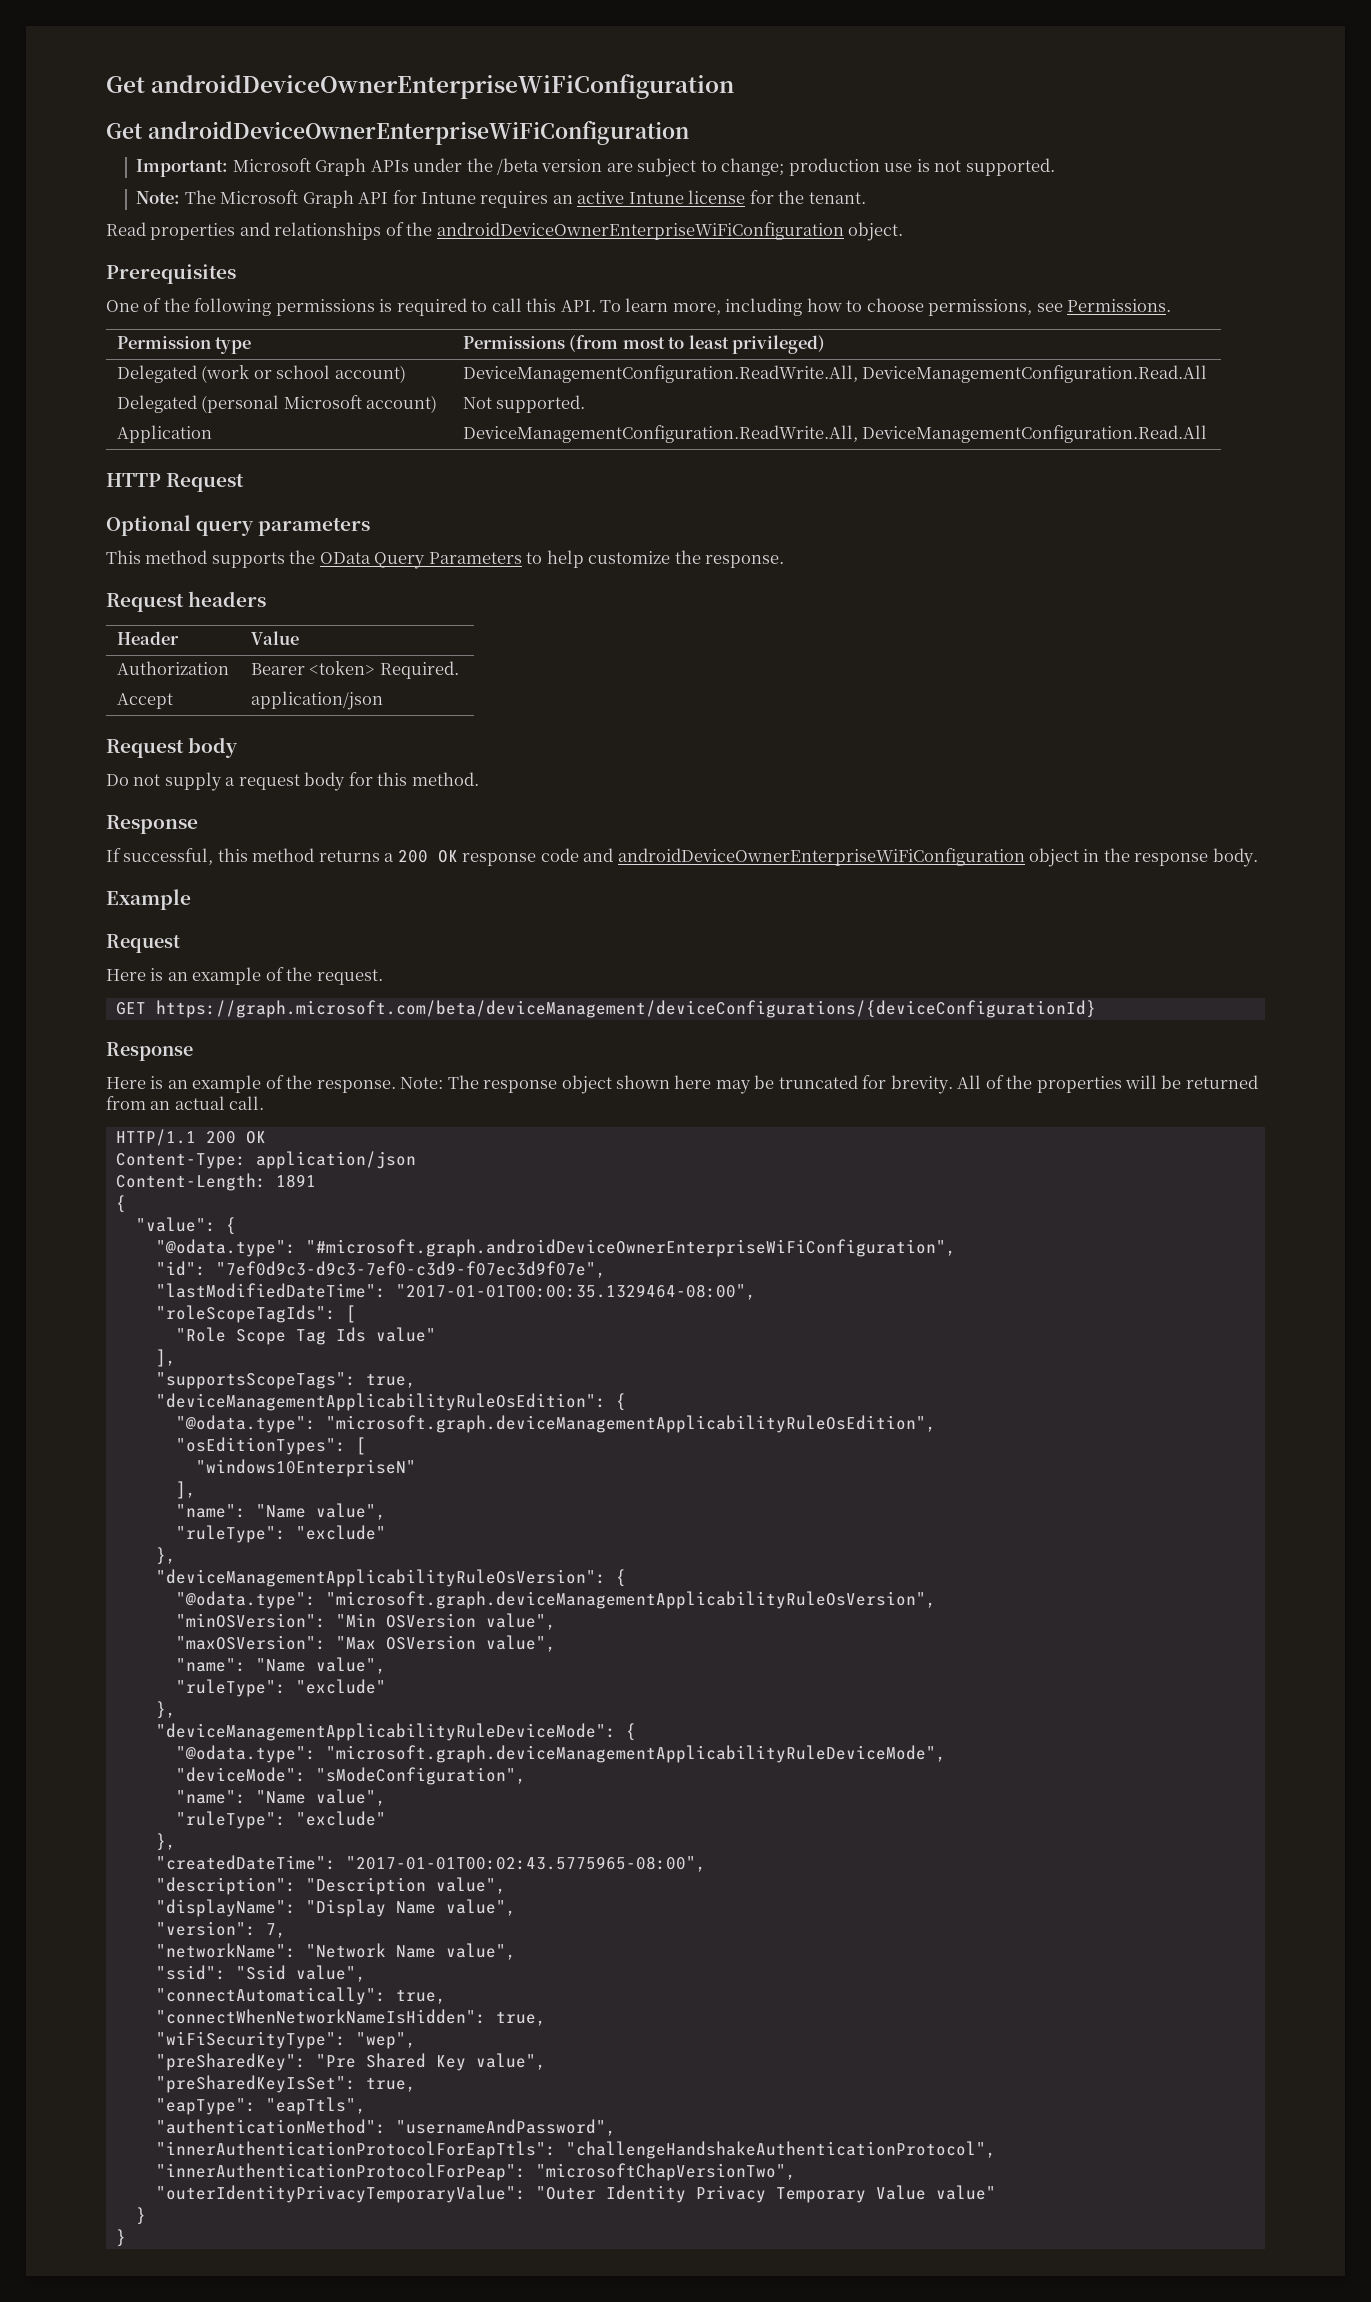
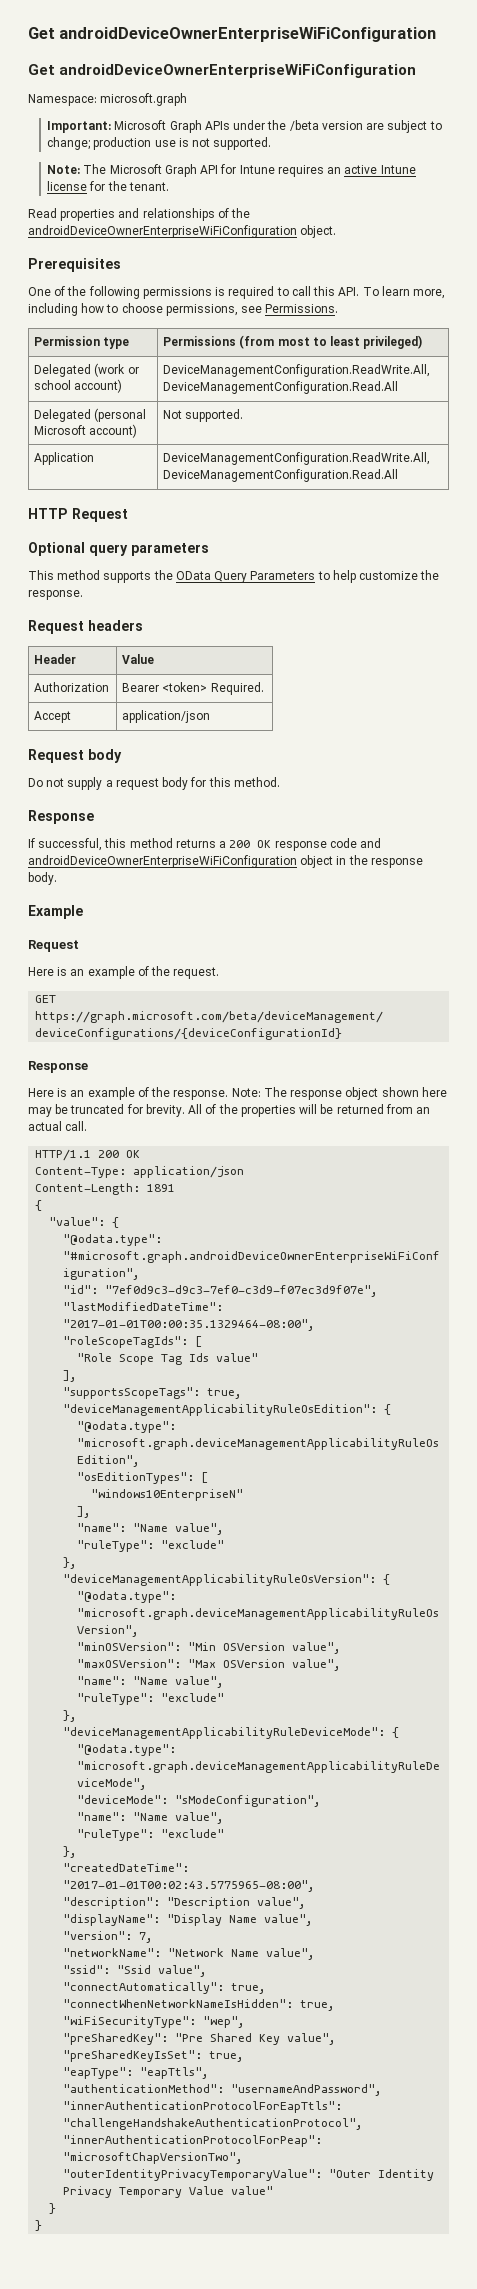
+ Namespace: microsoft.graph

